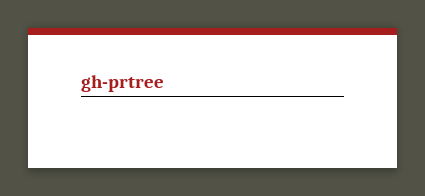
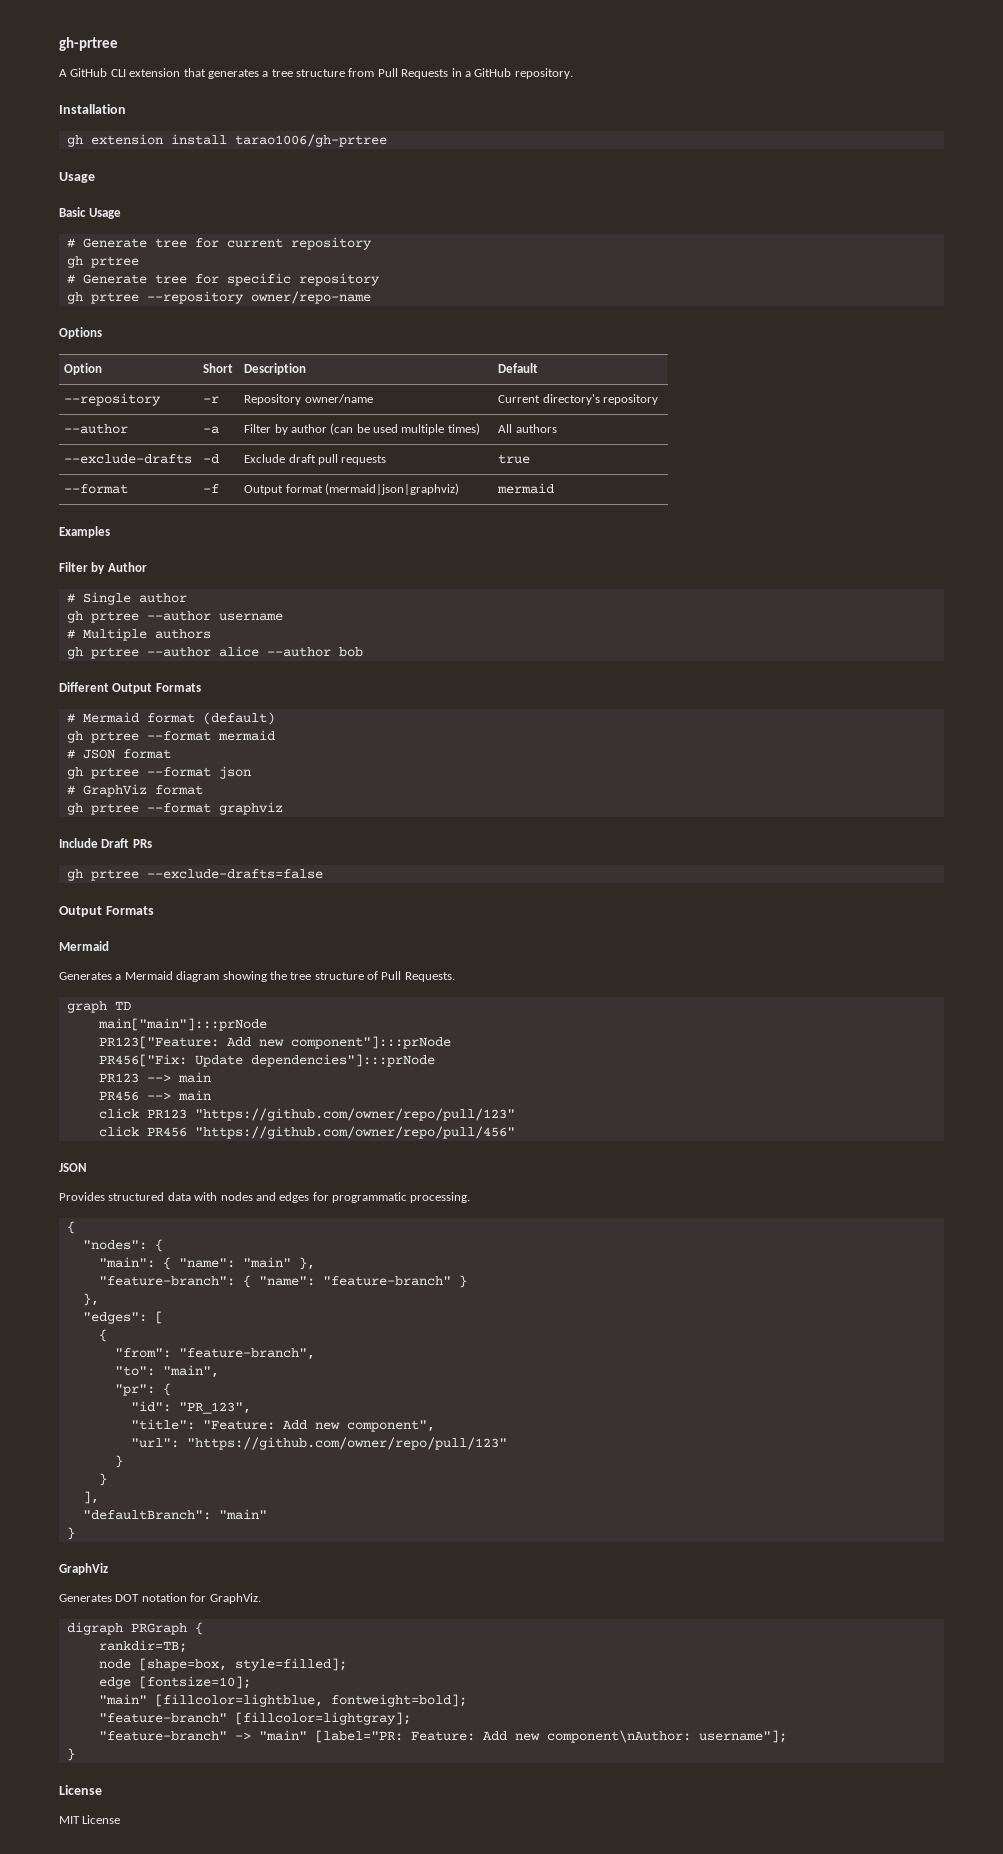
+ A GitHub CLI extension that generates a tree structure from Pull Requests in a GitHub repository.
+ Installation
+ gh extension install tarao1006/gh-prtree
+ Usage
+ Basic Usage
+ # Generate tree for current repository
+ gh prtree
+ # Generate tree for specific repository
+ gh prtree --repository owner/repo-name
+ Options
+ Option | Short | Description | Default
+ --repository | -r | Repository owner/name | Current directory's repository
+ --author | -a | Filter by author (can be used multiple times) | All authors
+ --exclude-drafts | -d | Exclude draft pull requests | true
+ --format | -f | Output format (mermaid|json|graphviz) | mermaid
+ Examples
+ Filter by Author
+ # Single author
+ gh prtree --author username
+ # Multiple authors
+ gh prtree --author alice --author bob
+ Different Output Formats
+ # Mermaid format (default)
+ gh prtree --format mermaid
+ # JSON format
+ gh prtree --format json
+ # GraphViz format
+ gh prtree --format graphviz
+ Include Draft PRs
+ gh prtree --exclude-drafts=false
+ Output Formats
+ Mermaid
+ Generates a Mermaid diagram showing the tree structure of Pull Requests.
+ graph TD
+ main["main"]:::prNode
+ PR123["Feature: Add new component"]:::prNode
+ PR456["Fix: Update dependencies"]:::prNode
+ PR123 --> main
+ PR456 --> main
+ click PR123 "https://github.com/owner/repo/pull/123"
+ click PR456 "https://github.com/owner/repo/pull/456"
+ JSON
+ Provides structured data with nodes and edges for programmatic processing.
+ {
+ "nodes": {
+ "main": { "name": "main" },
+ "feature-branch": { "name": "feature-branch" }
+ },
+ "edges": [
+ {
+ "from": "feature-branch",
+ "to": "main",
+ "pr": {
+ "id": "PR_123",
+ "title": "Feature: Add new component",
+ "url": "https://github.com/owner/repo/pull/123"
+ }
+ }
+ ],
+ "defaultBranch": "main"
+ }
+ GraphViz
+ Generates DOT notation for GraphViz.
+ digraph PRGraph {
+ rankdir=TB;
+ node [shape=box, style=filled];
+ edge [fontsize=10];
+ "main" [fillcolor=lightblue, fontweight=bold];
+ "feature-branch" [fillcolor=lightgray];
+ "feature-branch" -> "main" [label="PR: Feature: Add new component\nAuthor: username"];
+ }
+ License
+ MIT License

